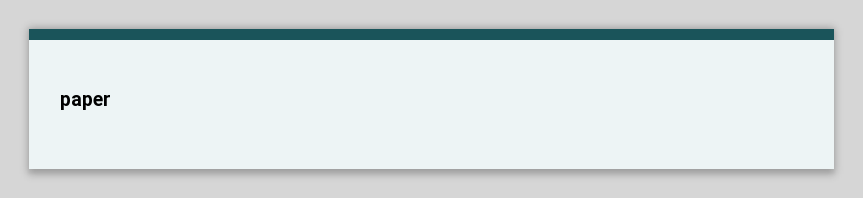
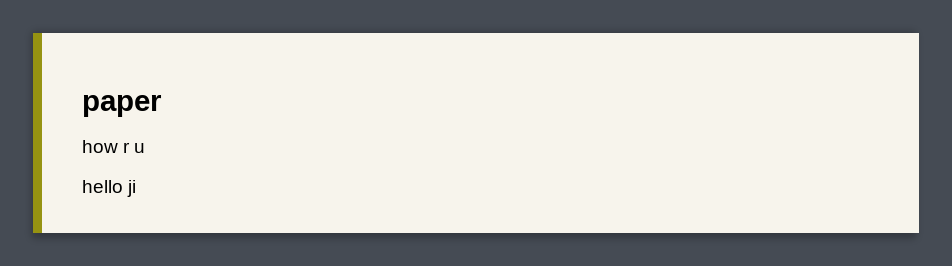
+ how r u
+ hello ji

